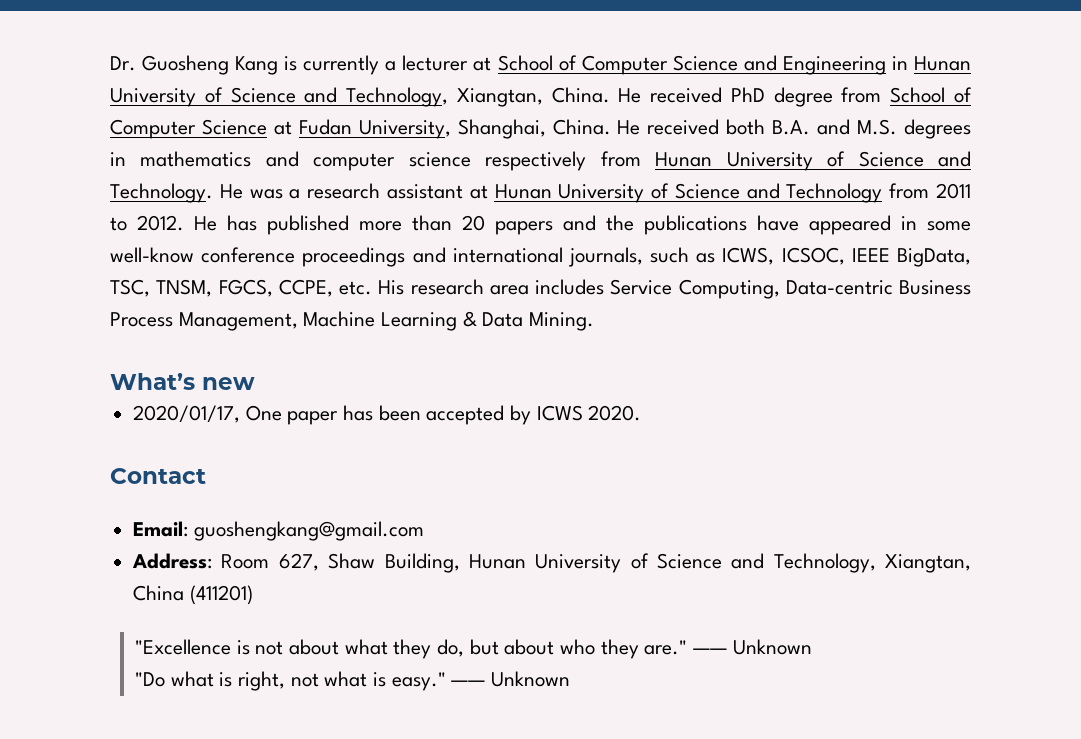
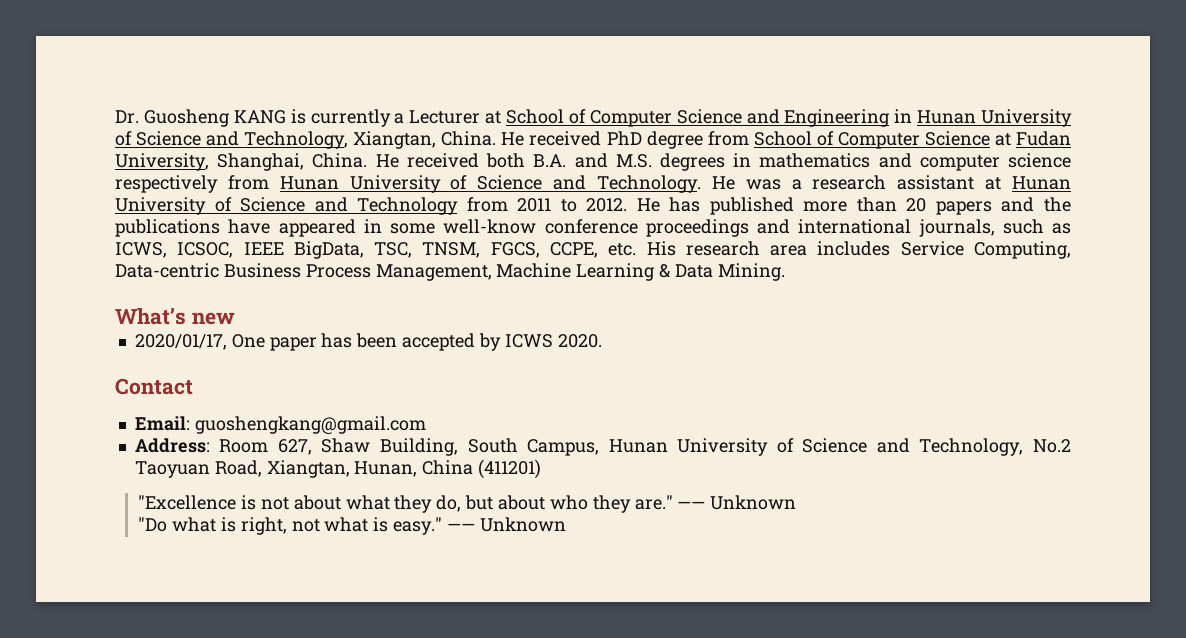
- Dr. Guosheng Kang is currently a lecturer at School of Computer Science and Engineering in Hunan University of Science and Technology, Xiangtan, China.
+ Dr. Guosheng KANG is currently a Lecturer at School of Computer Science and Engineering in Hunan University of Science and Technology, Xiangtan, China.
- Address: Room 627, Shaw Building, Hunan University of Science and Technology, Xiangtan, China (411201)
+ Address: Room 627, Shaw Building, South Campus, Hunan University of Science and Technology, No.2 Taoyuan Road, Xiangtan, Hunan, China (411201)

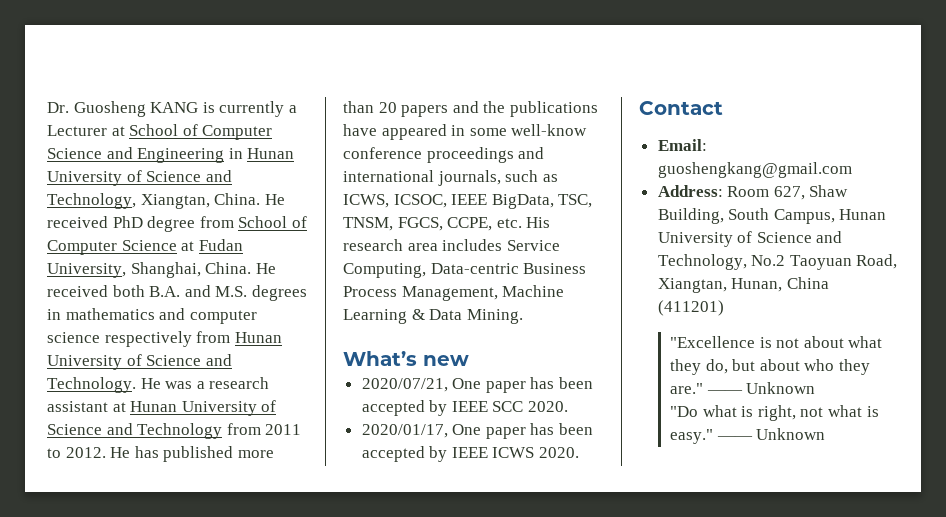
+ 2020/07/21, One paper has been accepted by IEEE SCC 2020.
- 2020/01/17, One paper has been accepted by ICWS 2020.
+ 2020/01/17, One paper has been accepted by IEEE ICWS 2020.

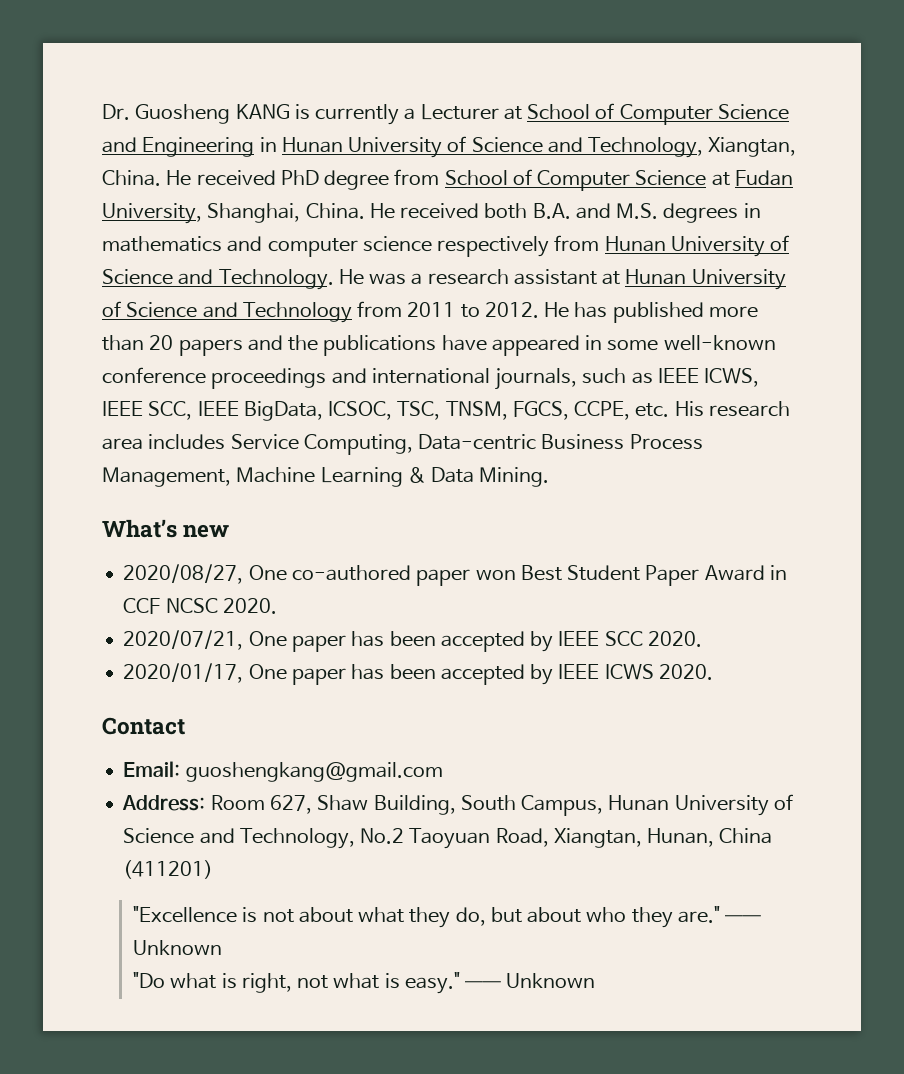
- He has published more than 20 papers and the publications have appeared in some well-know conference proceedings and international journals, such as ICWS, ICSOC, IEEE BigData, TSC, TNSM, FGCS, CCPE, etc. His research area includes Service Computing, Data-centric Business Process Management, Machine Learning & Data Mining.
+ He has published more than 20 papers and the publications have appeared in some well-known conference proceedings and international journals, such as IEEE ICWS, IEEE SCC, IEEE BigData, ICSOC, TSC, TNSM, FGCS, CCPE, etc. His research area includes Service Computing, Data-centric Business Process Management, Machine Learning & Data Mining.
+ 2020/08/27, One co-authored paper won Best Student Paper Award in CCF NCSC 2020.

